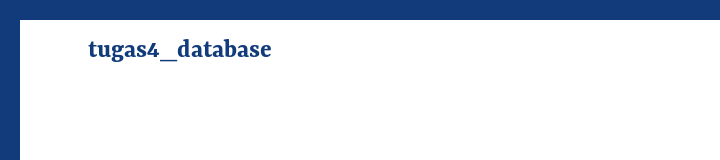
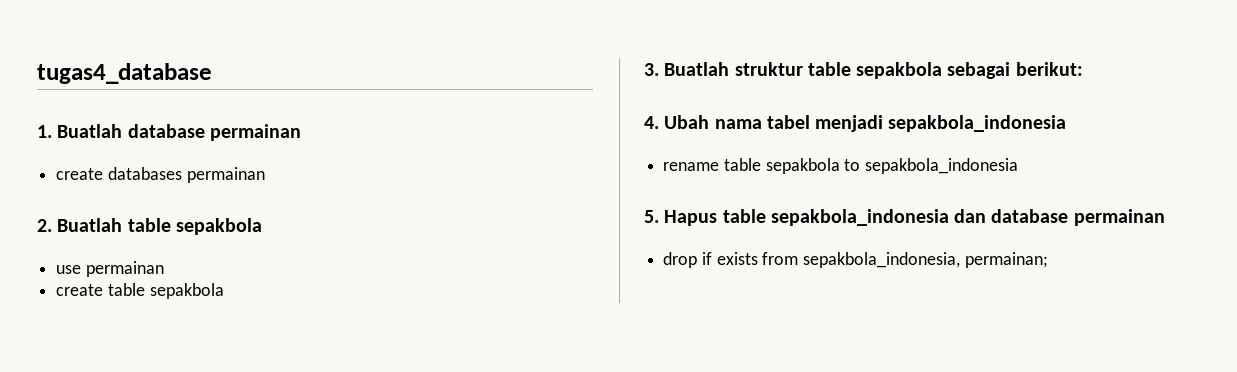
+ 1. Buatlah database permainan
+ create databases permainan
+ 2. Buatlah table sepakbola
+ use permainan
+ create table sepakbola
+ 3. Buatlah struktur table sepakbola sebagai berikut:
+ 4. Ubah nama tabel menjadi sepakbola_indonesia
+ rename table sepakbola to sepakbola_indonesia
+ 5. Hapus table sepakbola_indonesia dan database permainan
+ drop if exists from sepakbola_indonesia, permainan;

